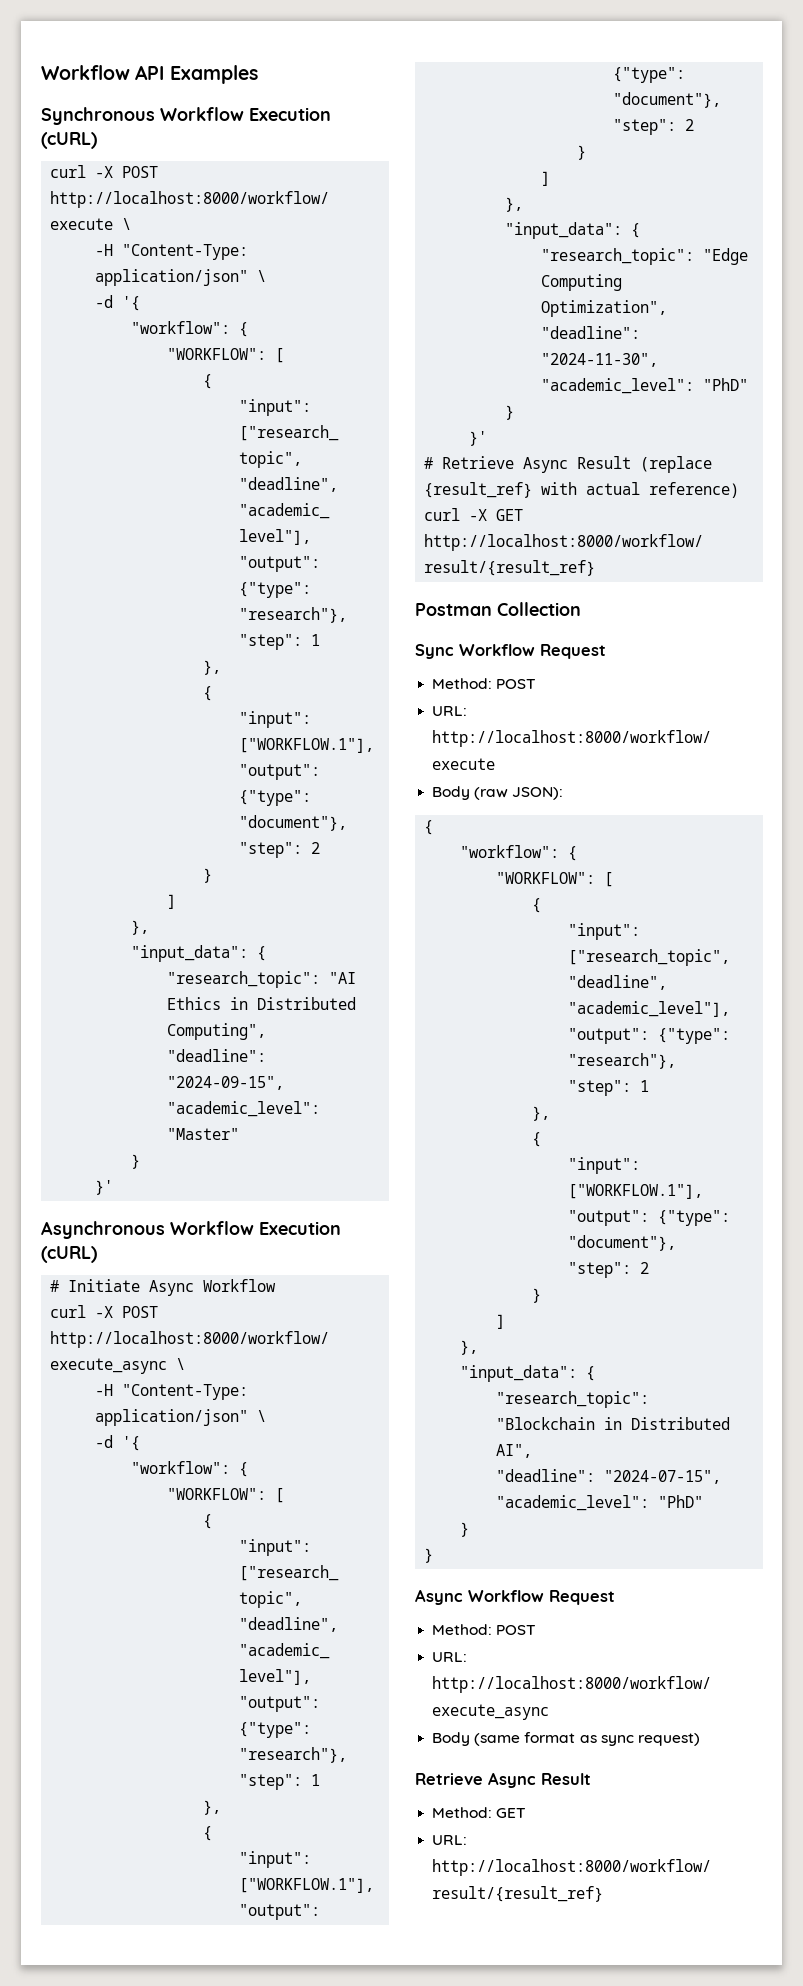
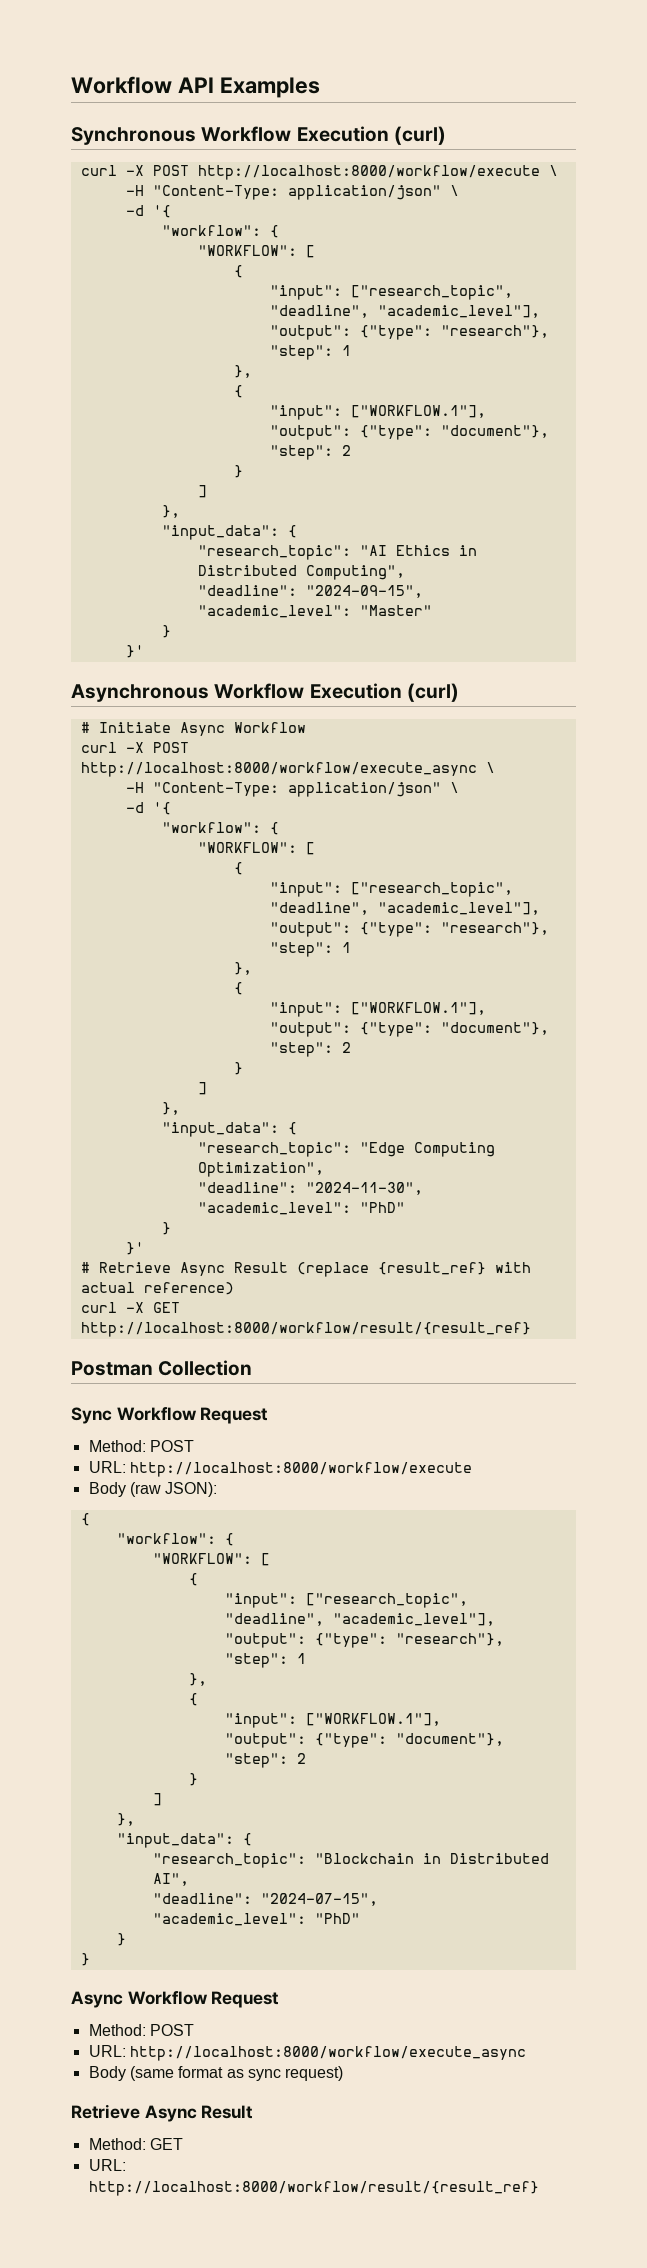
- Synchronous Workflow Execution (cURL)
+ Synchronous Workflow Execution (curl)
- Asynchronous Workflow Execution (cURL)
+ Asynchronous Workflow Execution (curl)

